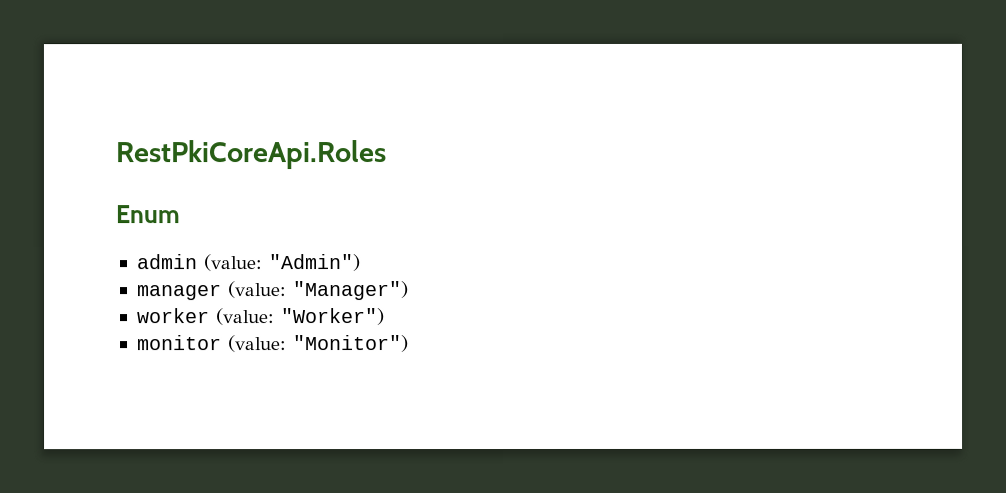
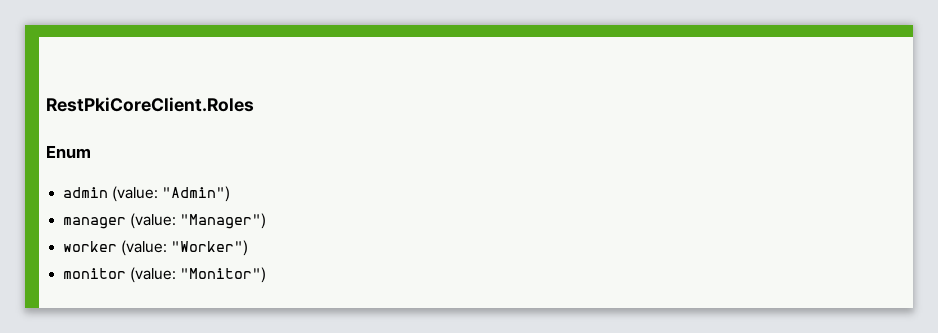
- RestPkiCoreApi.Roles
+ RestPkiCoreClient.Roles

